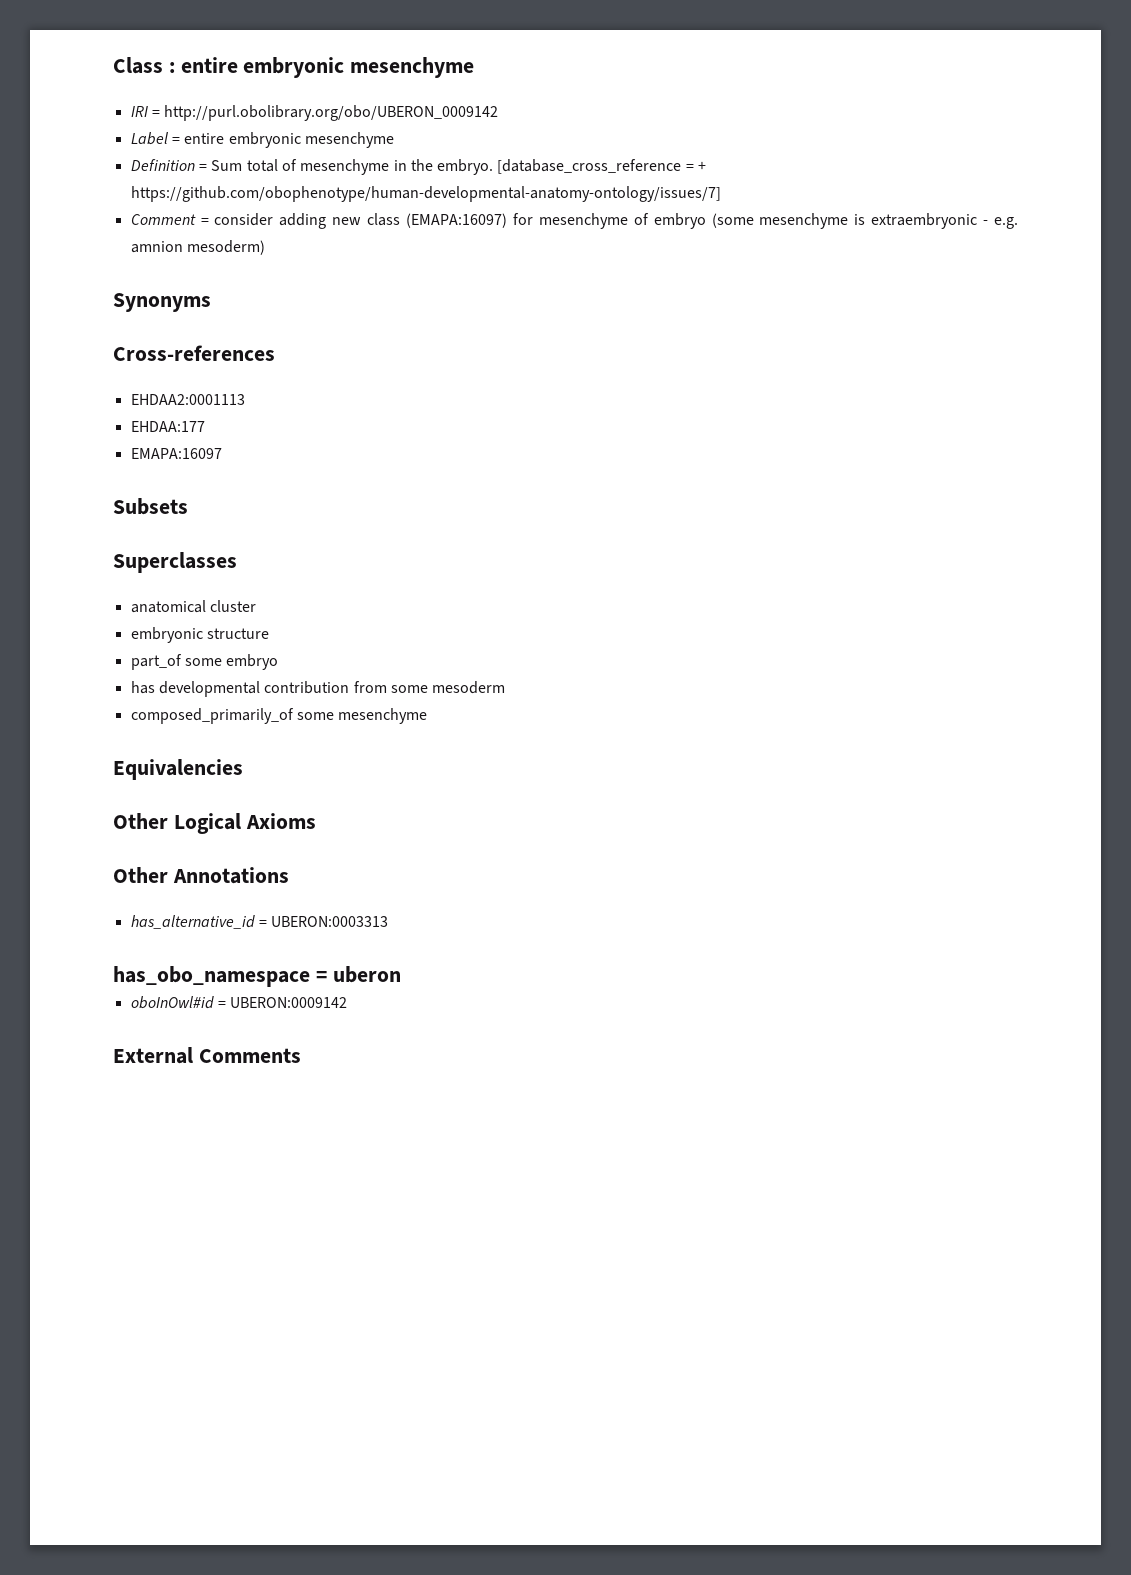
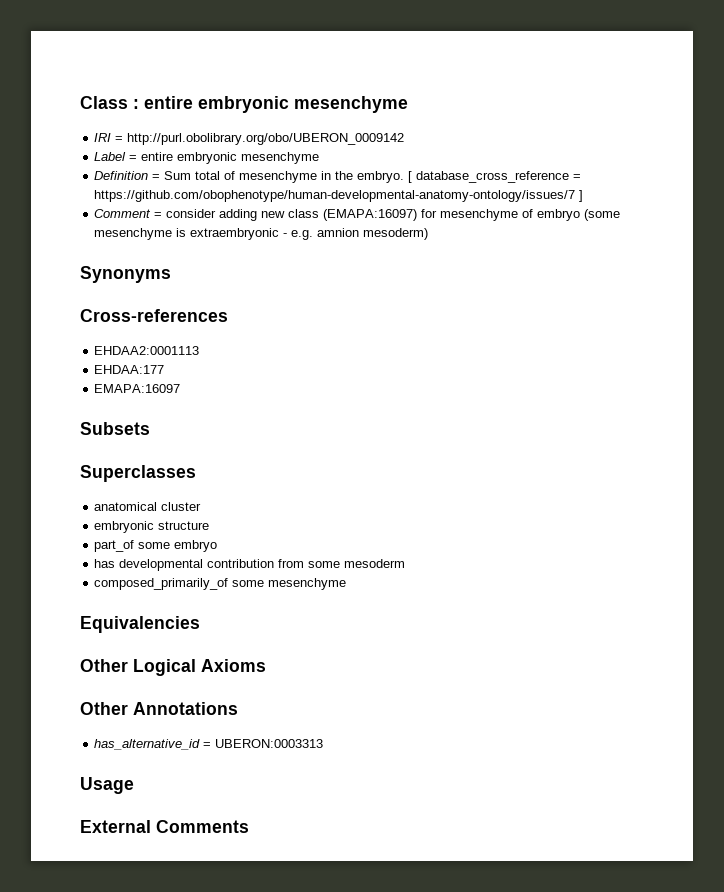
- [database_cross_reference = + https://github.com/obophenotype/human-developmental-anatomy-ontology/issues/7]
+ [ database_cross_reference = https://github.com/obophenotype/human-developmental-anatomy-ontology/issues/7 ]
- has_obo_namespace = uberon
- oboInOwl#id = UBERON:0009142
+ Usage

